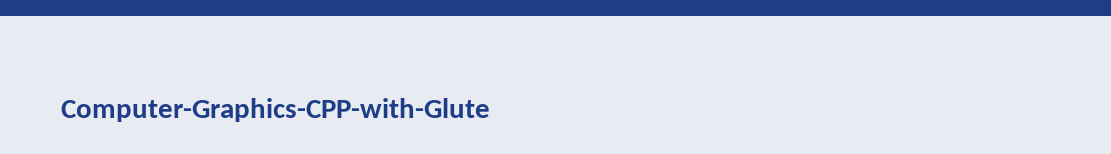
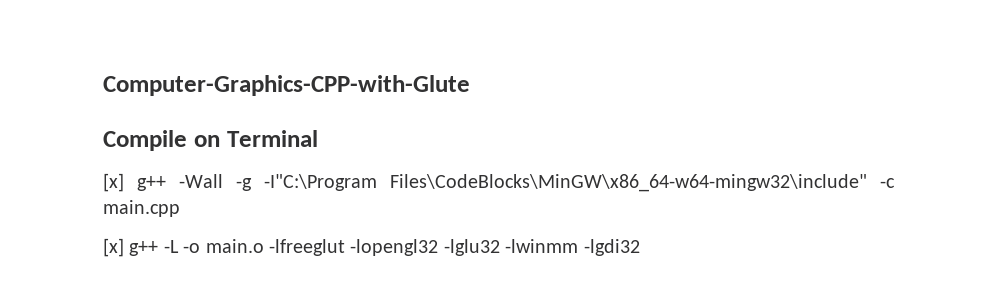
+ Compile on Terminal
+ [x] g++ -Wall -g -I"C:\Program Files\CodeBlocks\MinGW\x86_64-w64-mingw32\include" -c main.cpp
+ [x] g++ -L -o main.o -lfreeglut -lopengl32 -lglu32 -lwinmm -lgdi32

